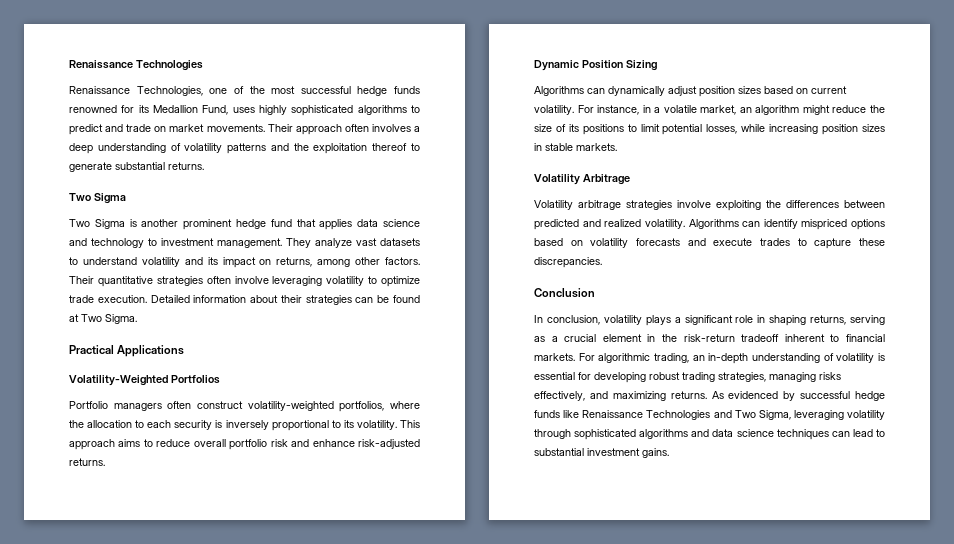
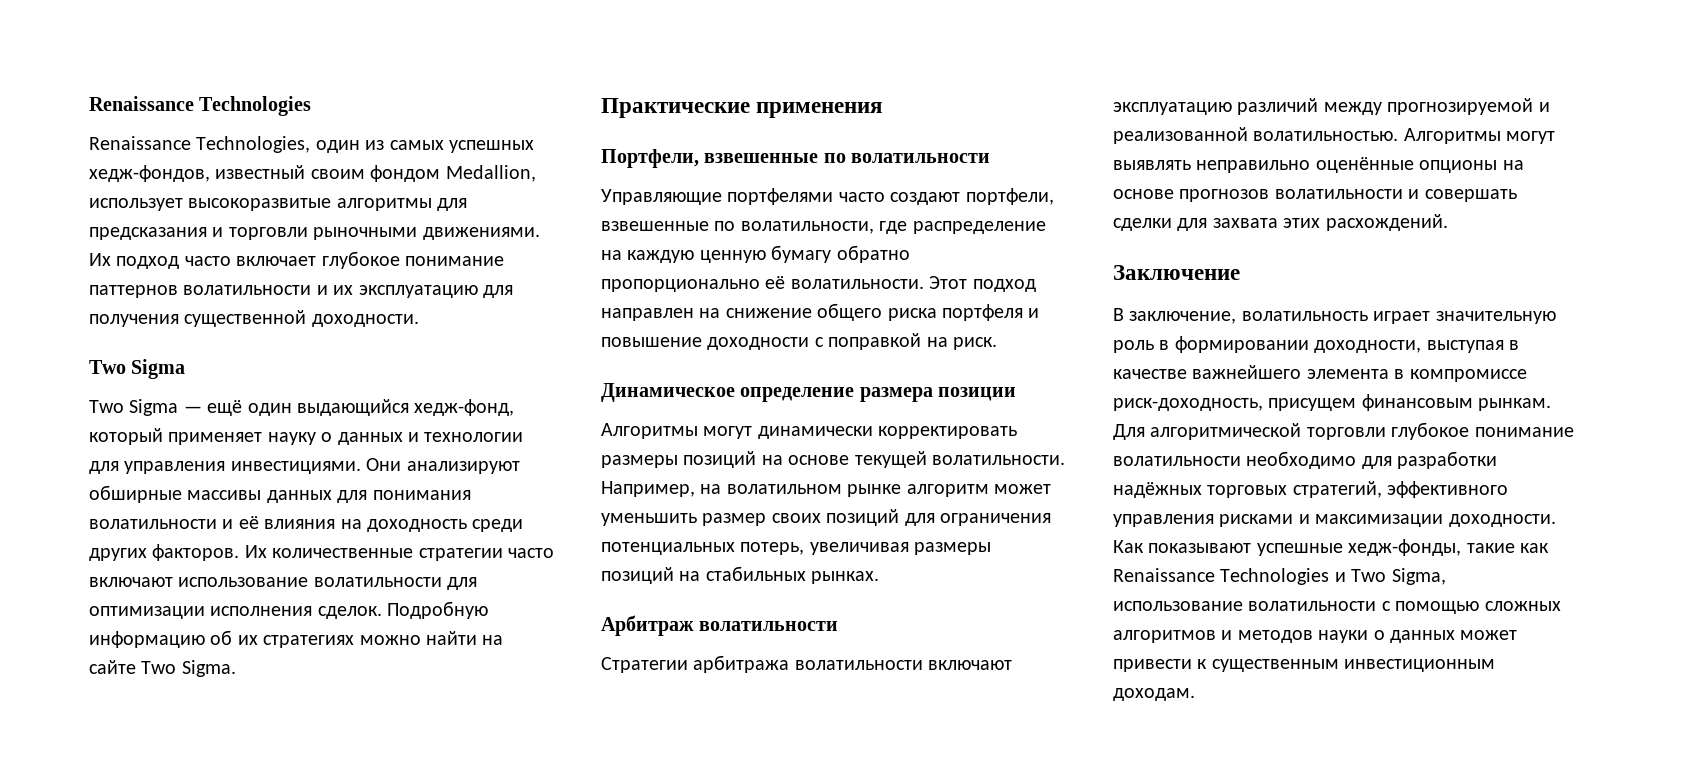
- Renaissance Technologies, one of the most successful hedge funds renowned for its Medallion Fund, uses highly sophisticated algorithms to predict and trade on market movements. Their approach often involves a deep understanding of volatility patterns and the exploitation thereof to generate substantial returns.
+ Renaissance Technologies, один из самых успешных хедж-фондов, известный своим фондом Medallion, использует высокоразвитые алгоритмы для предсказания и торговли рыночными движениями. Их подход часто включает глубокое понимание паттернов волатильности и их эксплуатацию для получения существенной доходности.
  Two Sigma
- Two Sigma is another prominent hedge fund that applies data science and technology to investment management. They analyze vast datasets to understand volatility and its impact on returns, among other factors. Their quantitative strategies often involve leveraging volatility to optimize trade execution. Detailed information about their strategies can be found at Two Sigma.
- Practical Applications
- Volatility-Weighted Portfolios
- Portfolio managers often construct volatility-weighted portfolios, where the allocation to each security is inversely proportional to its volatility. This approach aims to reduce overall portfolio risk and enhance risk-adjusted returns.
- Dynamic Position Sizing
- Algorithms can dynamically adjust position sizes based on current volatility. For instance, in a volatile market, an algorithm might reduce the size of its positions to limit potential losses, while increasing position sizes in stable markets.
- Volatility Arbitrage
- Volatility arbitrage strategies involve exploiting the differences between predicted and realized volatility. Algorithms can identify mispriced options based on volatility forecasts and execute trades to capture these discrepancies.
- Conclusion
- In conclusion, volatility plays a significant role in shaping returns, serving as a crucial element in the risk-return tradeoff inherent to financial markets. For algorithmic trading, an in-depth understanding of volatility is essential for developing robust trading strategies, managing risks effectively, and maximizing returns. As evidenced by successful hedge funds like Renaissance Technologies and Two Sigma, leveraging volatility through sophisticated algorithms and data science techniques can lead to substantial investment gains.
+ Two Sigma — ещё один выдающийся хедж-фонд, который применяет науку о данных и технологии для управления инвестициями. Они анализируют обширные массивы данных для понимания волатильности и её влияния на доходность среди других факторов. Их количественные стратегии часто включают использование волатильности для оптимизации исполнения сделок. Подробную информацию об их стратегиях можно найти на сайте Two Sigma.
+ Практические применения
+ Портфели, взвешенные по волатильности
+ Управляющие портфелями часто создают портфели, взвешенные по волатильности, где распределение на каждую ценную бумагу обратно пропорционально её волатильности. Этот подход направлен на снижение общего риска портфеля и повышение доходности с поправкой на риск.
+ Динамическое определение размера позиции
+ Алгоритмы могут динамически корректировать размеры позиций на основе текущей волатильности. Например, на волатильном рынке алгоритм может уменьшить размер своих позиций для ограничения потенциальных потерь, увеличивая размеры позиций на стабильных рынках.
+ Арбитраж волатильности
+ Стратегии арбитража волатильности включают эксплуатацию различий между прогнозируемой и реализованной волатильностью. Алгоритмы могут выявлять неправильно оценённые опционы на основе прогнозов волатильности и совершать сделки для захвата этих расхождений.
+ Заключение
+ В заключение, волатильность играет значительную роль в формировании доходности, выступая в качестве важнейшего элемента в компромиссе риск-доходность, присущем финансовым рынкам. Для алгоритмической торговли глубокое понимание волатильности необходимо для разработки надёжных торговых стратегий, эффективного управления рисками и максимизации доходности. Как показывают успешные хедж-фонды, такие как Renaissance Technologies и Two Sigma, использование волатильности с помощью сложных алгоритмов и методов науки о данных может привести к существенным инвестиционным доходам.

